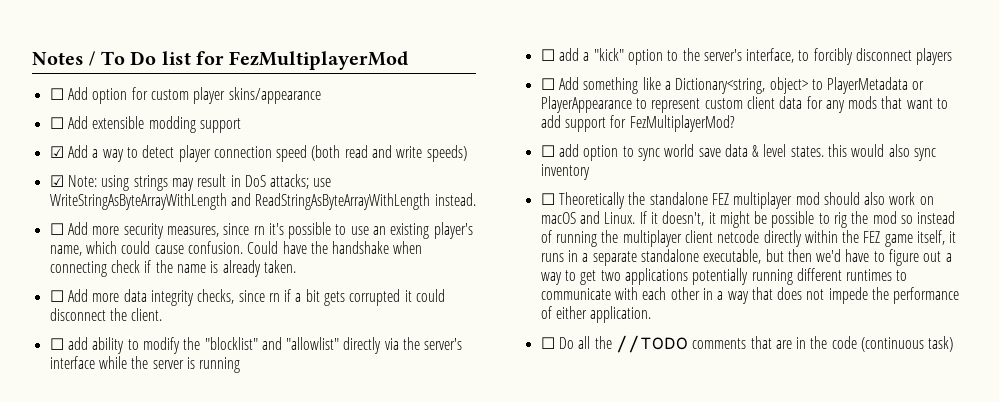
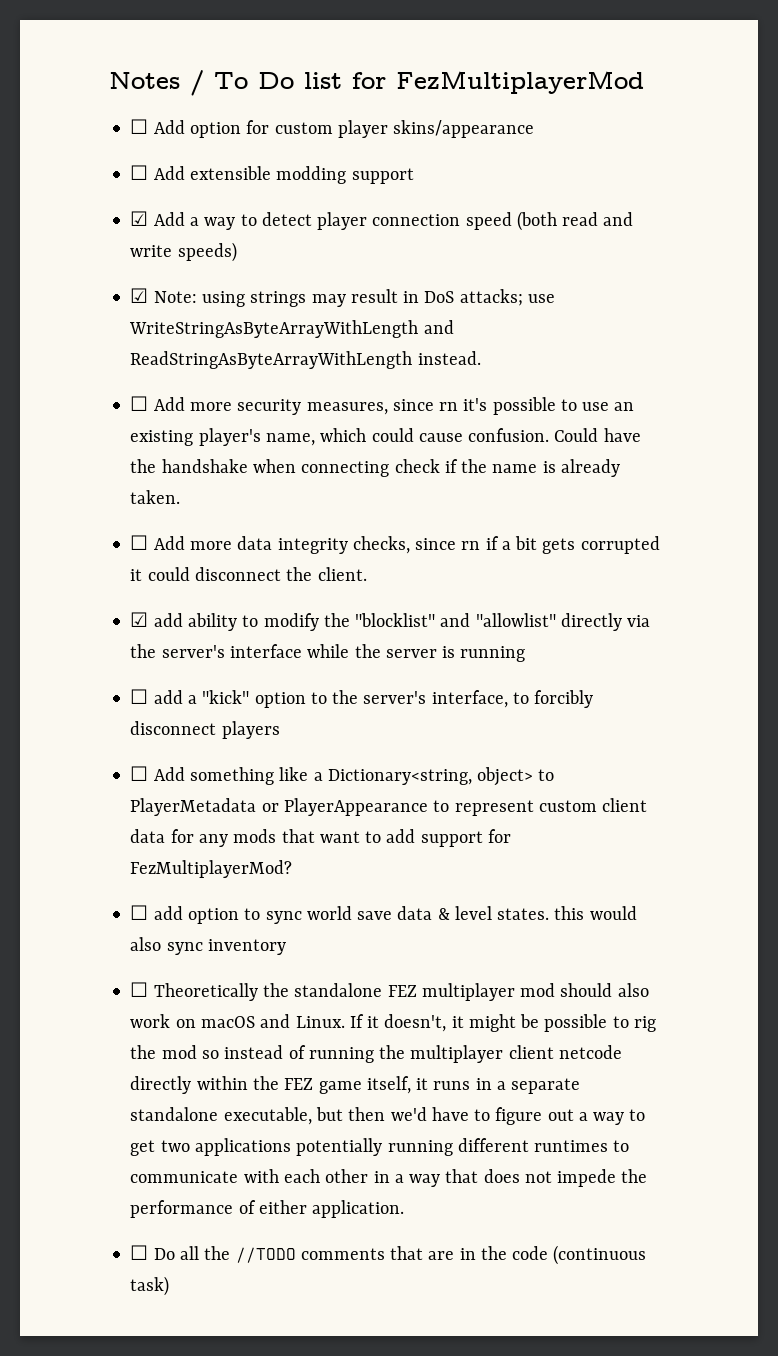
- ☐ add ability to modify the "blocklist" and "allowlist" directly via the server's interface while the server is running
+ ☑ add ability to modify the "blocklist" and "allowlist" directly via the server's interface while the server is running

